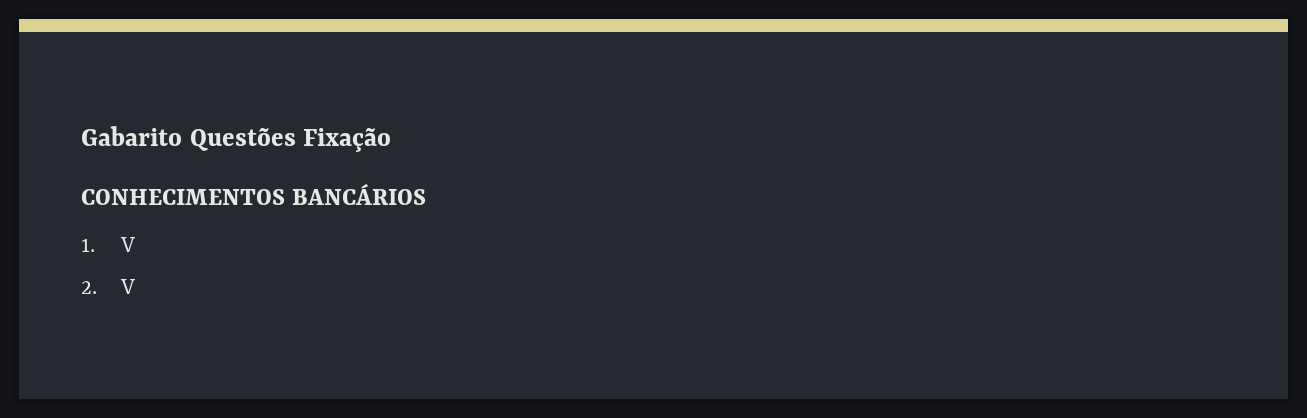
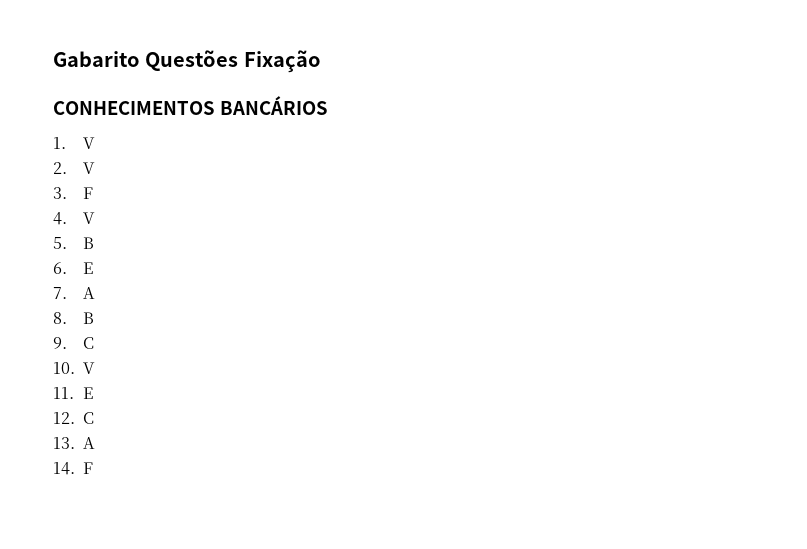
+ 3. F
+ 4. V
+ 5. B
+ 6. E
+ 7. A
+ 8. B
+ 9. C
+ 10. V
+ 11. E
+ 12. C
+ 13. A
+ 14. F

